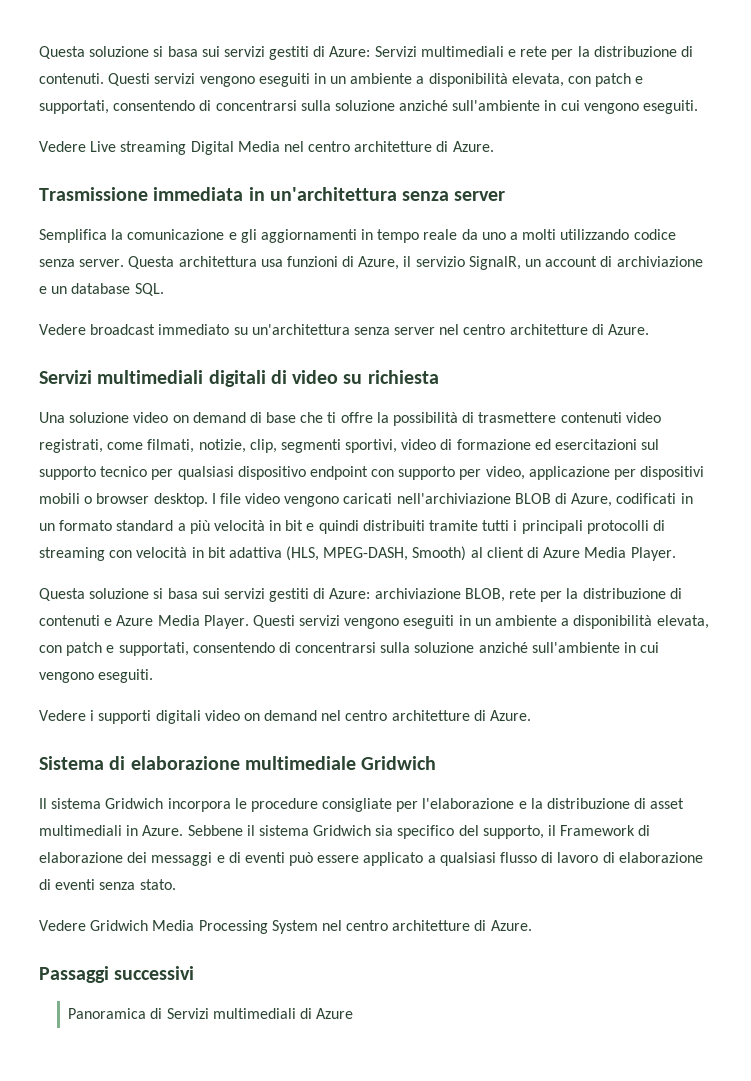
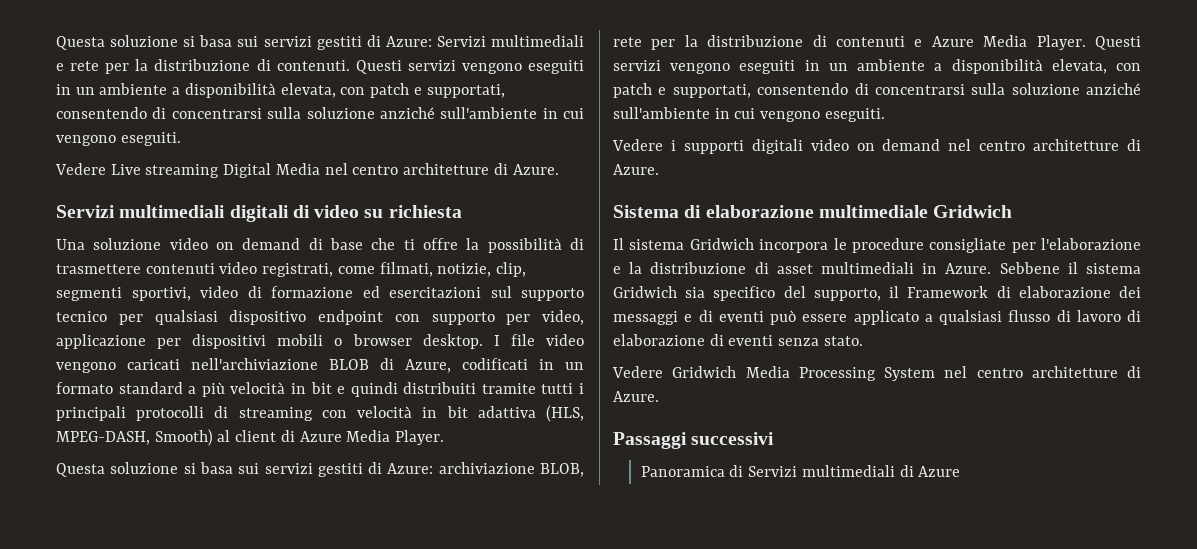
- Trasmissione immediata in un'architettura senza server
- Semplifica la comunicazione e gli aggiornamenti in tempo reale da uno a molti utilizzando codice senza server. Questa architettura usa funzioni di Azure, il servizio SignalR, un account di archiviazione e un database SQL.
- Vedere broadcast immediato su un'architettura senza server nel centro architetture di Azure.

